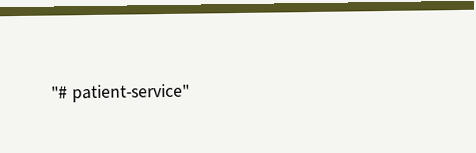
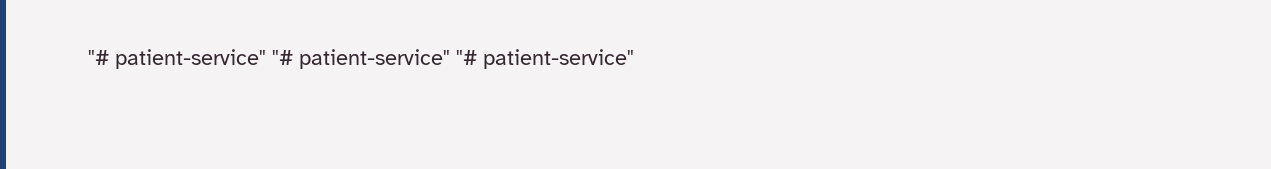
- "# patient-service"
+ "# patient-service" "# patient-service" "# patient-service"

